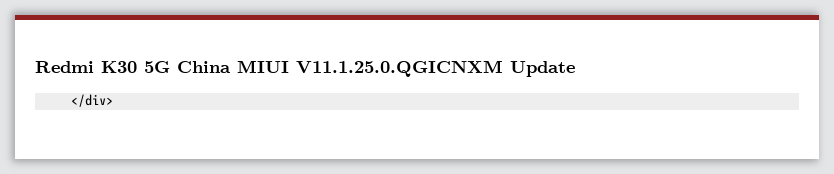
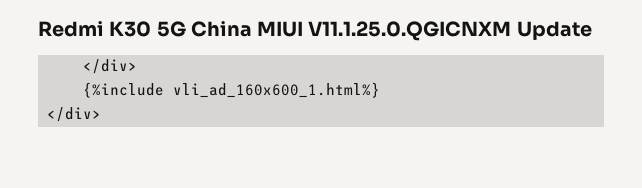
+ {%include vli_ad_160x600_1.html%}
+ </div>

